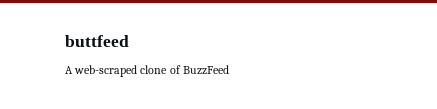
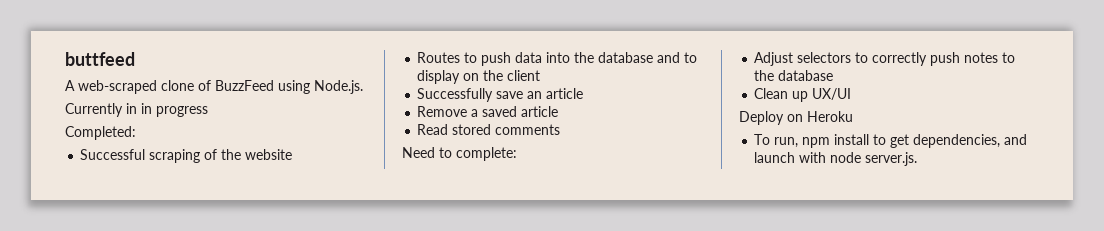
- A web-scraped clone of BuzzFeed
+ A web-scraped clone of BuzzFeed using Node.js.
+ Currently in in progress
+ Completed:
+ Successful scraping of the website
+ Routes to push data into the database and to display on the client
+ Successfully save an article
+ Remove a saved article
+ Read stored comments
+ Need to complete:
+ Adjust selectors to correctly push notes to the database
+ Clean up UX/UI
+ Deploy on Heroku
+ To run, npm install to get dependencies, and launch with node server.js.

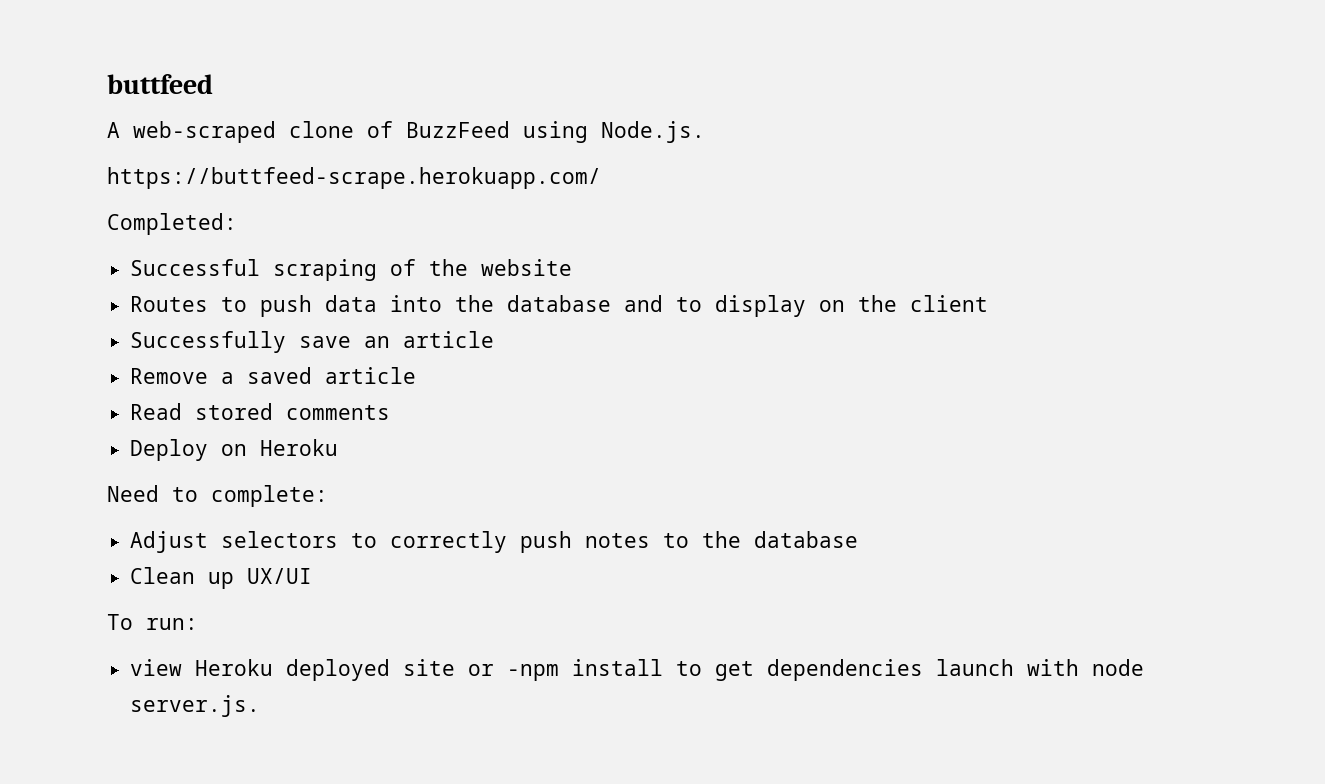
- Currently in in progress
+ https://buttfeed-scrape.herokuapp.com/
+ Deploy on Heroku
- Deploy on Heroku
- To run, npm install to get dependencies, and launch with node server.js.
+ To run:
+ view Heroku deployed site or -npm install to get dependencies launch with node server.js.

